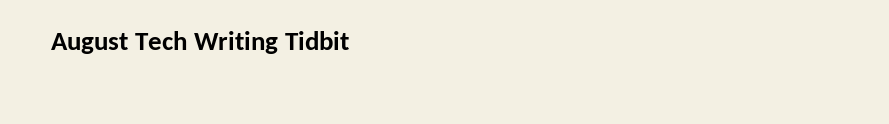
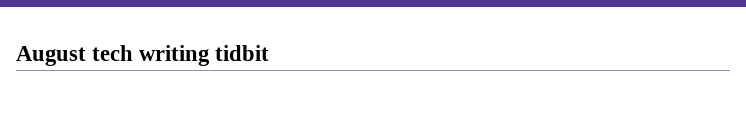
- August Tech Writing Tidbit
+ August tech writing tidbit

